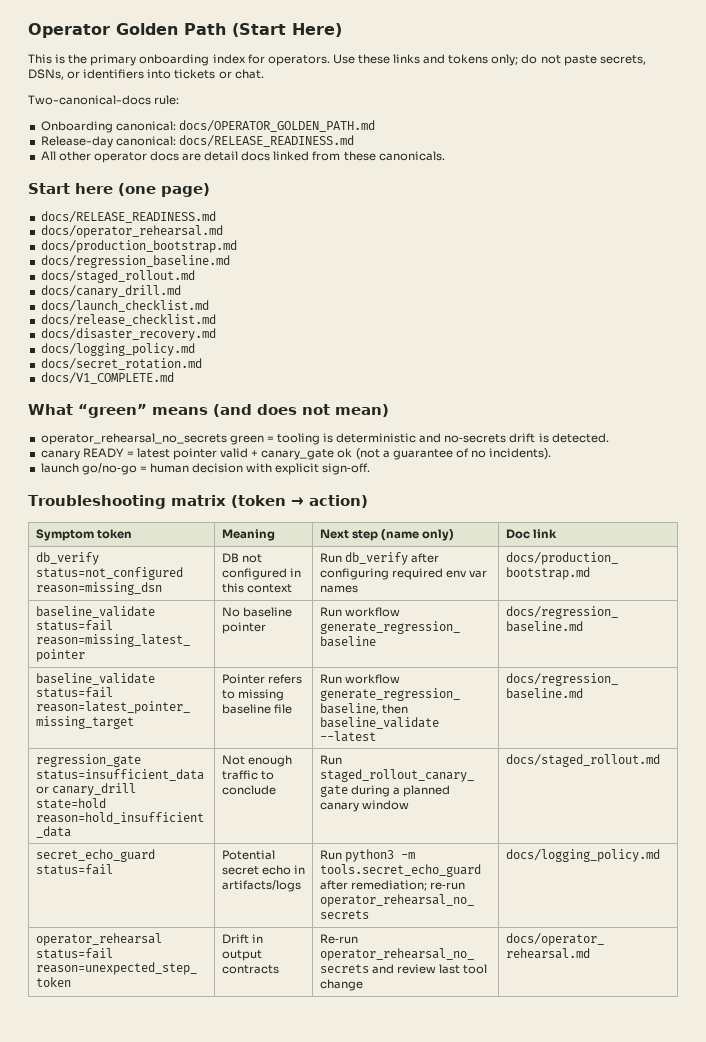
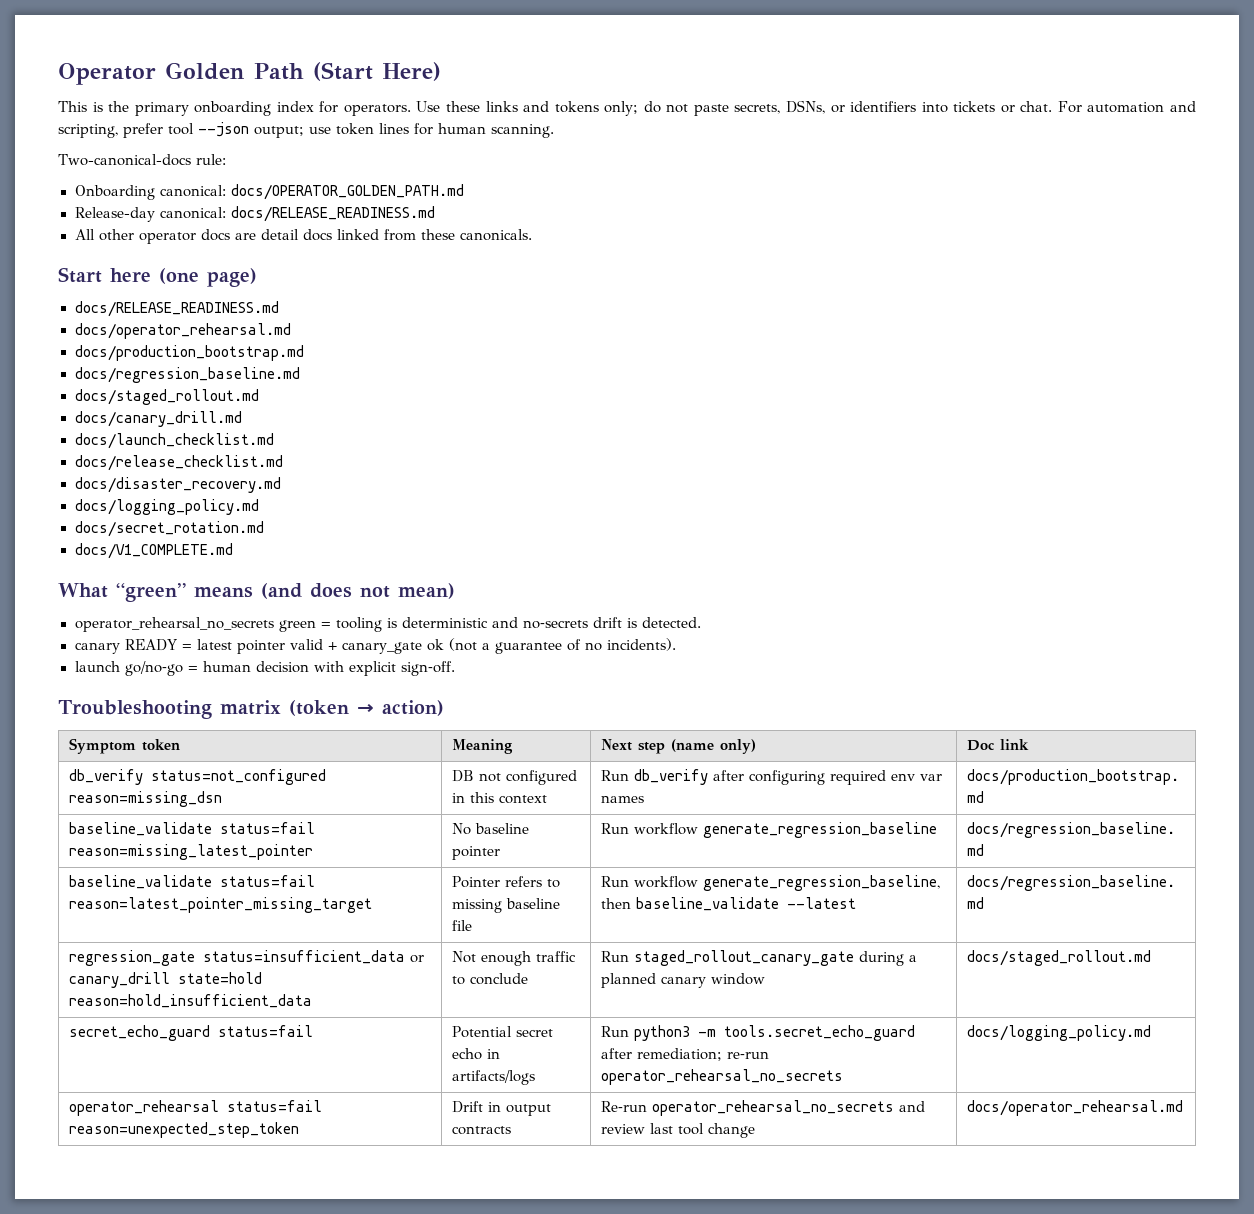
+ For automation and scripting, prefer tool --json output; use token lines for human scanning.

